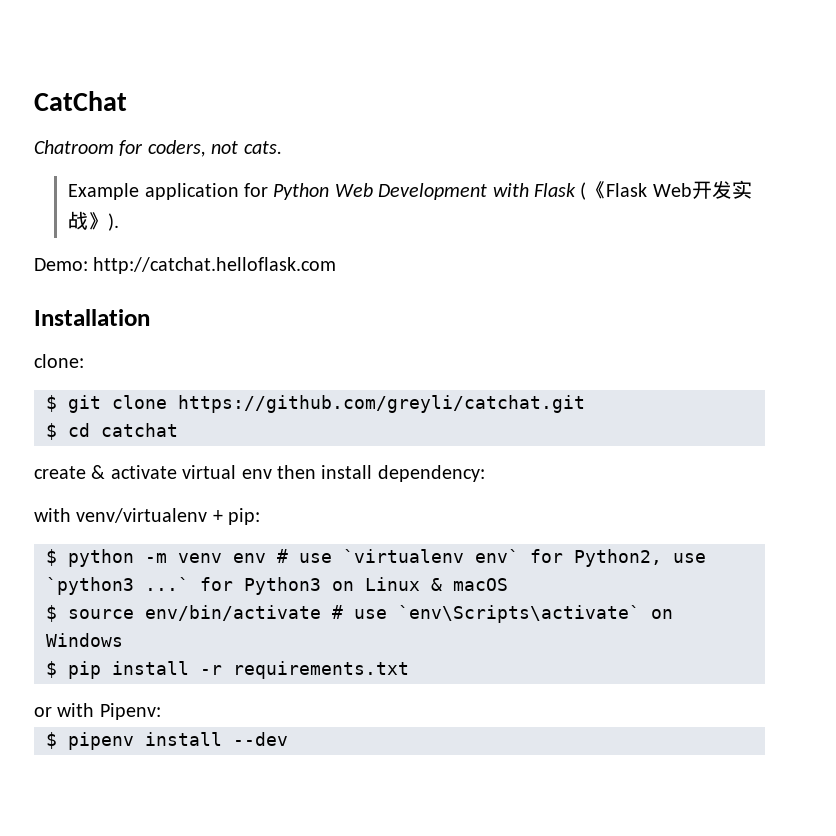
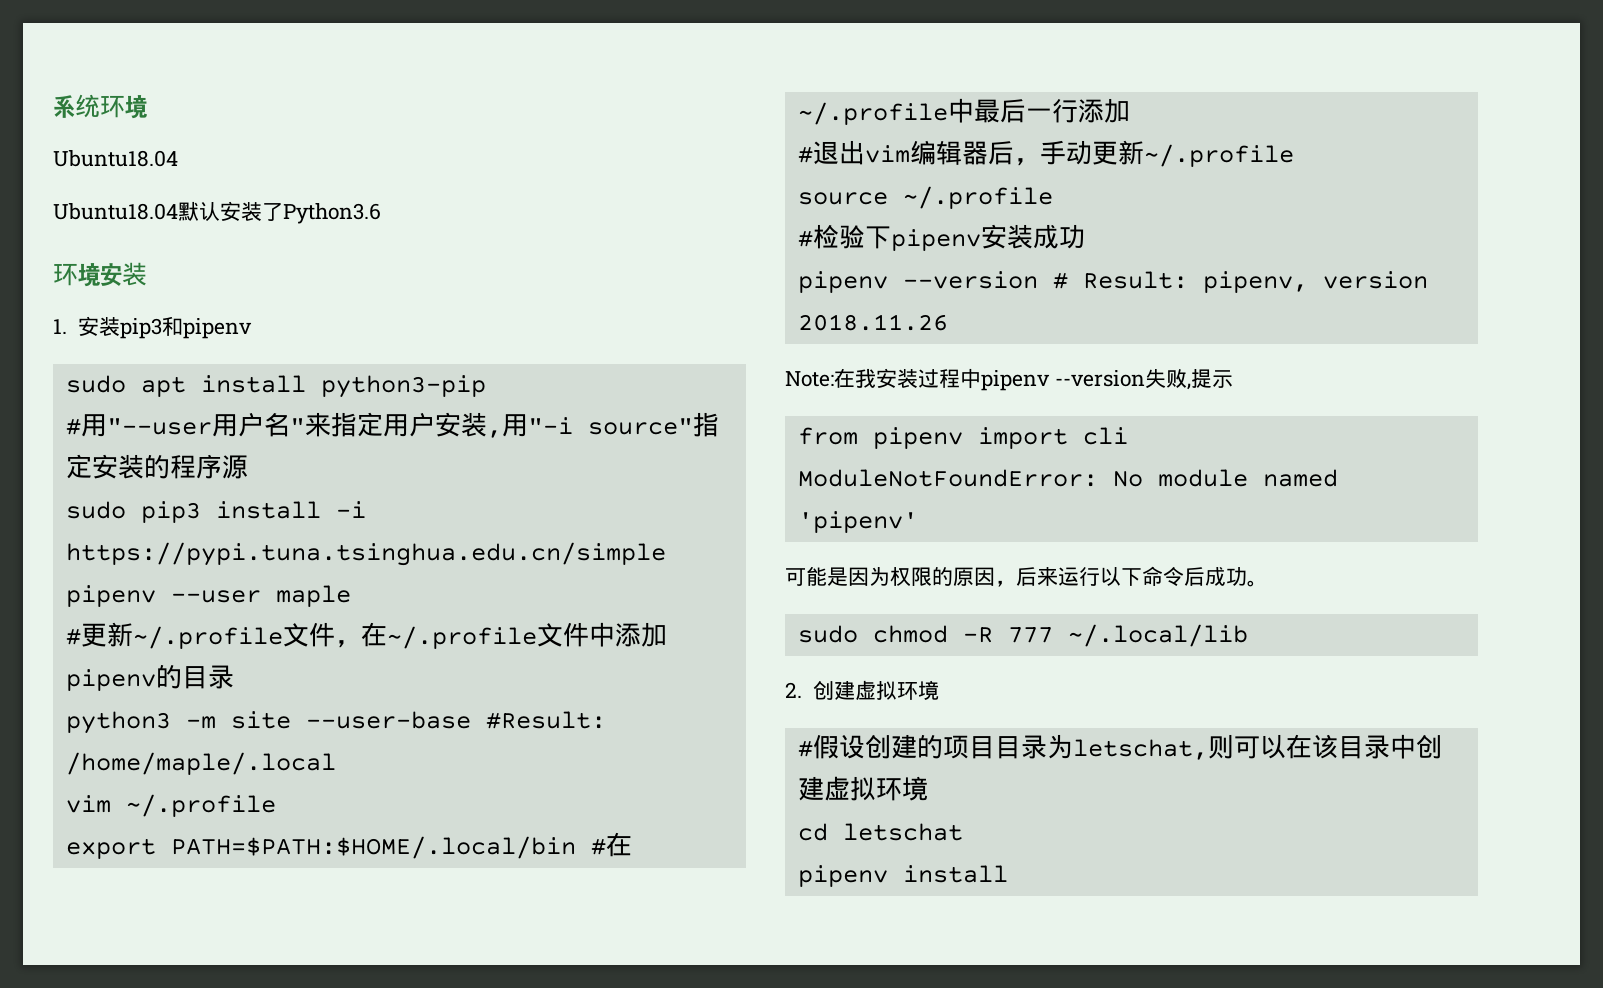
- CatChat
- Chatroom for coders, not cats.
- Example application for Python Web Development with Flask (《Flask Web开发实战》).
- Demo: http://catchat.helloflask.com
- Installation
- clone:
- $ git clone https://github.com/greyli/catchat.git
- $ cd catchat
- create & activate virtual env then install dependency:
- with venv/virtualenv + pip:
- $ python -m venv env # use `virtualenv env` for Python2, use `python3 ...` for Python3 on Linux & macOS
- $ source env/bin/activate # use `env\Scripts\activate` on Windows
- $ pip install -r requirements.txt
- or with Pipenv:
- $ pipenv install --dev
+ 系统环境
+ Ubuntu18.04
+ Ubuntu18.04默认安装了Python3.6
+ 环境安装
+ 1.安装pip3和pipenv
+ sudo apt install python3-pip
+ #用"--user用户名"来指定用户安装,用"-i source"指定安装的程序源
+ sudo pip3 install -i https://pypi.tuna.tsinghua.edu.cn/simple pipenv --user maple
+ #更新~/.profile文件，在~/.profile文件中添加pipenv的目录
+ python3 -m site --user-base #Result: /home/maple/.local
+ vim ~/.profile
+ export PATH=$PATH:$HOME/.local/bin #在~/.profile中最后一行添加
+ #退出vim编辑器后，手动更新~/.profile
+ source ~/.profile
+ #检验下pipenv安装成功
+ pipenv --version # Result: pipenv, version 2018.11.26
+ Note:在我安装过程中pipenv --version失败,提示
+ from pipenv import cli
+ ModuleNotFoundError: No module named 'pipenv'
+ 可能是因为权限的原因，后来运行以下命令后成功。
+ sudo chmod -R 777 ~/.local/lib
+ 2.创建虚拟环境
+ #假设创建的项目目录为letschat,则可以在该目录中创建虚拟环境
+ cd letschat
+ pipenv install

